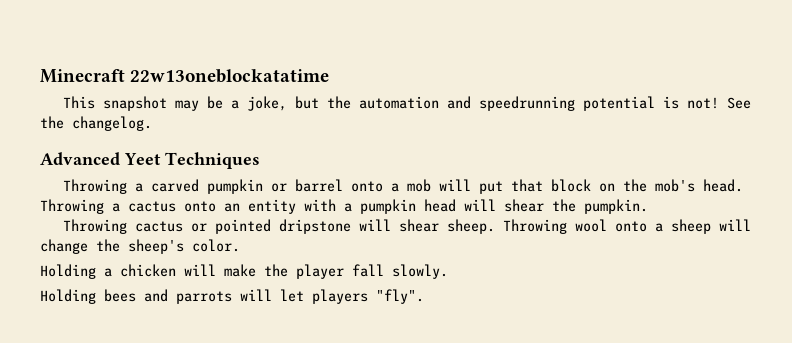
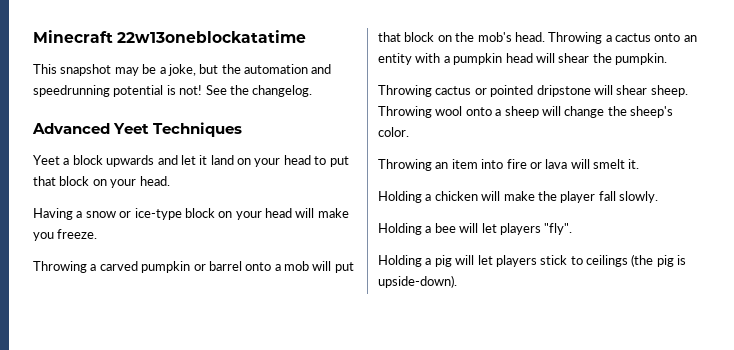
+ Yeet a block upwards and let it land on your head to put that block on your head.
+ Having a snow or ice-type block on your head will make you freeze.
+ Throwing an item into fire or lava will smelt it.
- Holding bees and parrots will let players "fly".
+ Holding a bee will let players "fly".
+ Holding a pig will let players stick to ceilings (the pig is upside-down).

